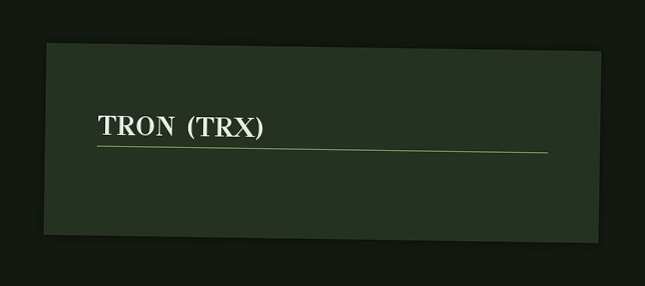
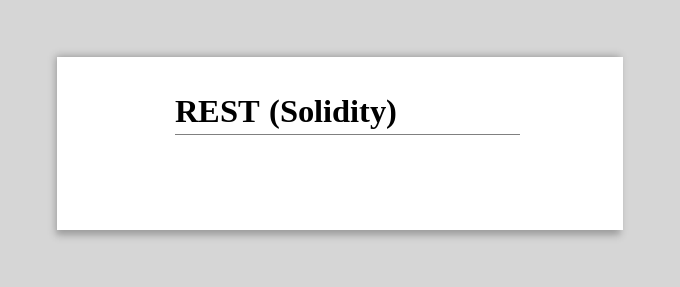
- TRON (TRX)
+ REST (Solidity)

